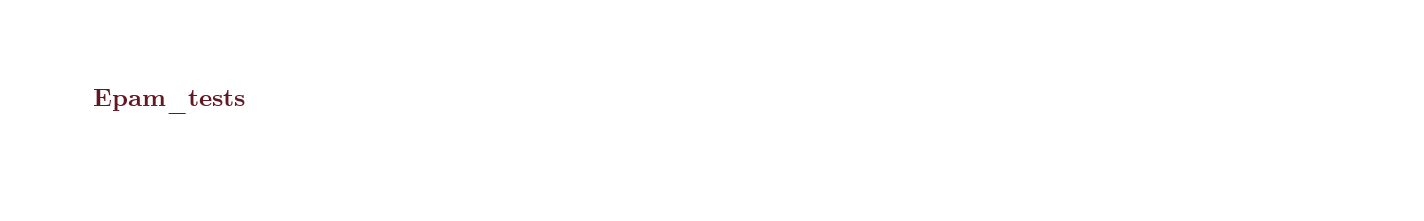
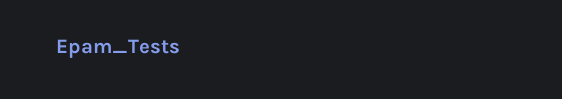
- Epam_tests
+ Epam_Tests

